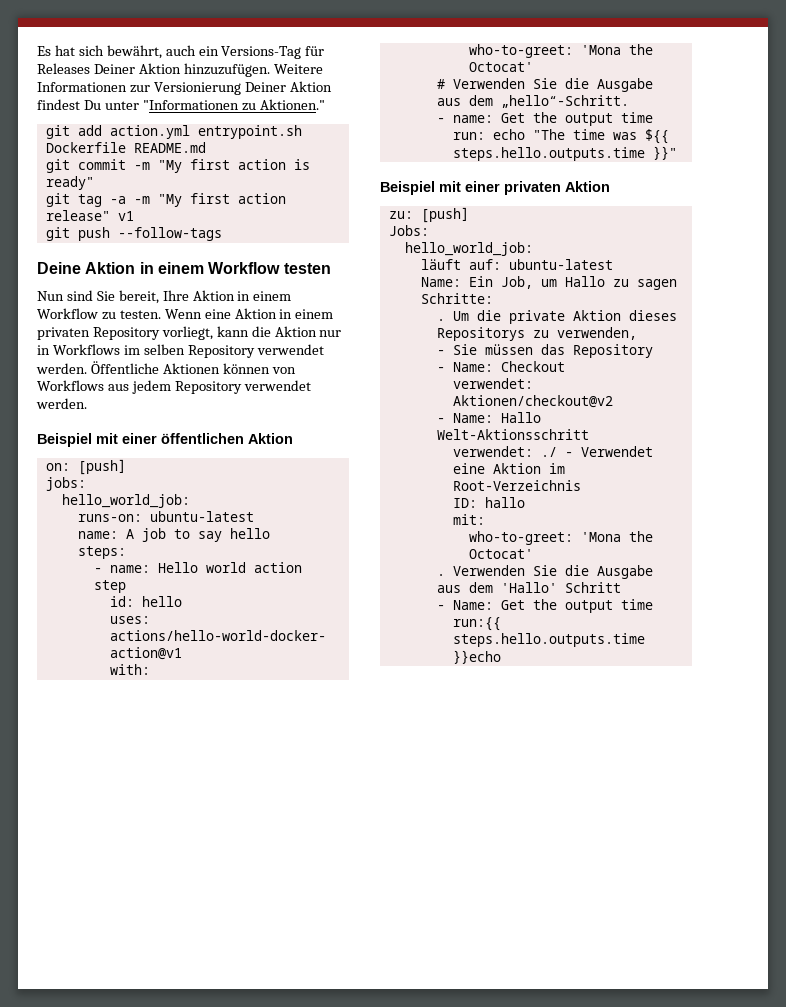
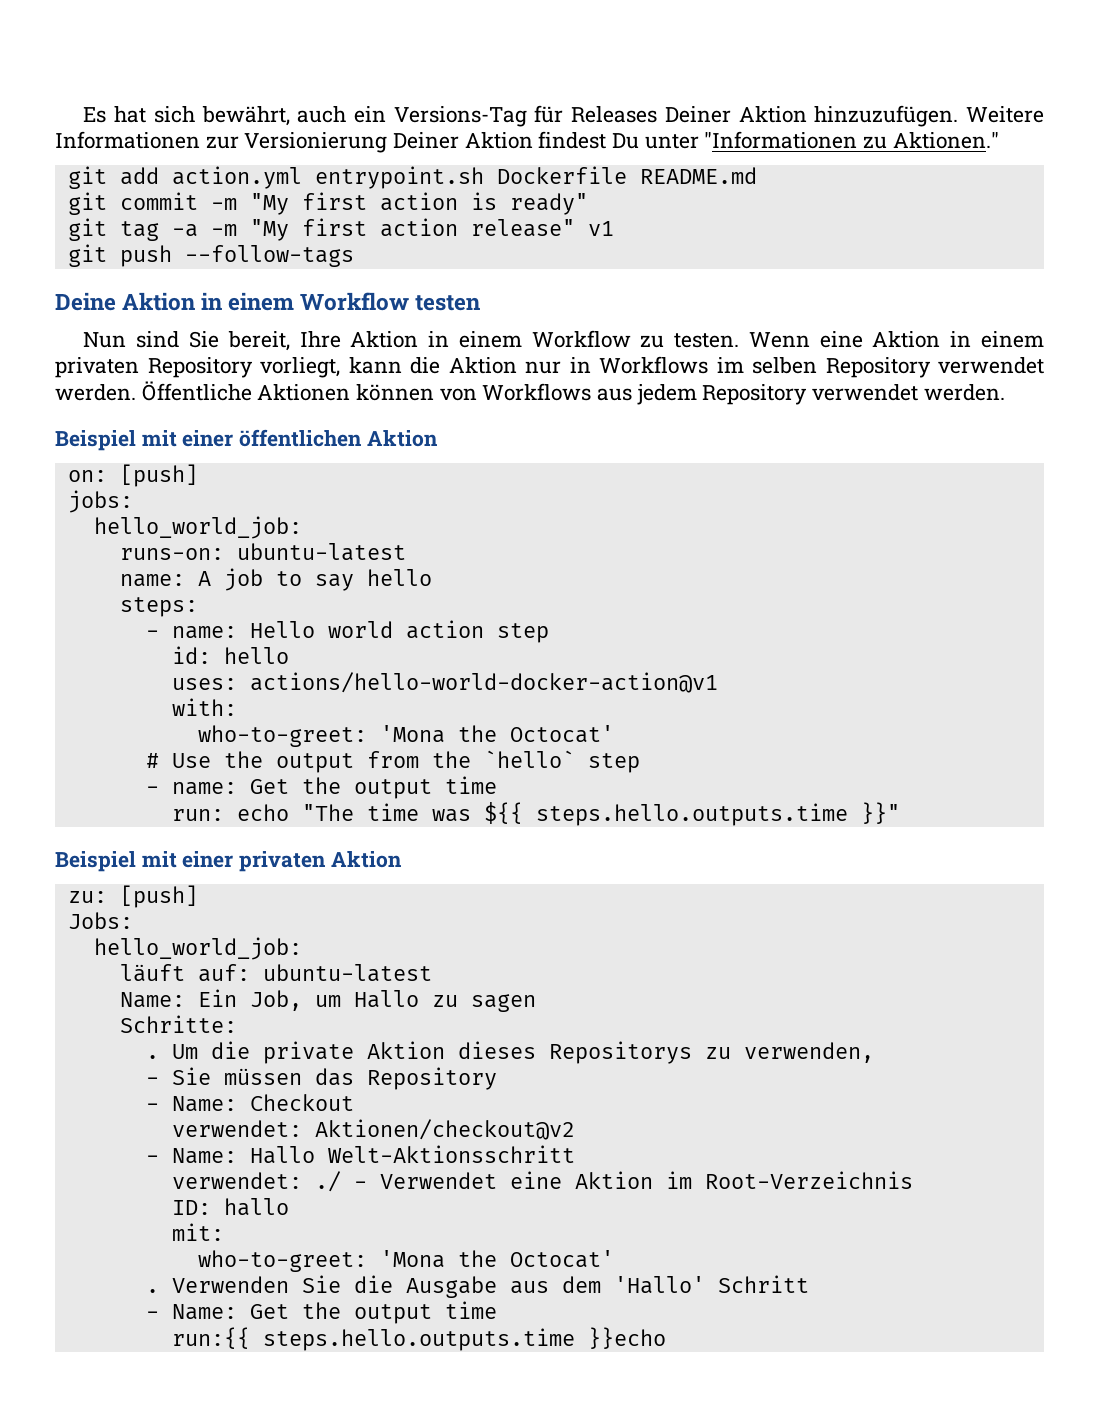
- # Verwenden Sie die Ausgabe aus dem „hello“-Schritt.
+ # Use the output from the `hello` step

